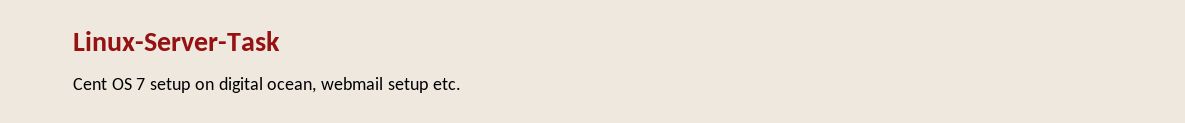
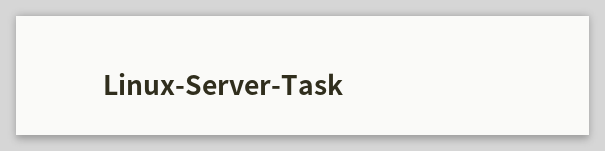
- Cent OS 7 setup on digital ocean, webmail setup etc.

